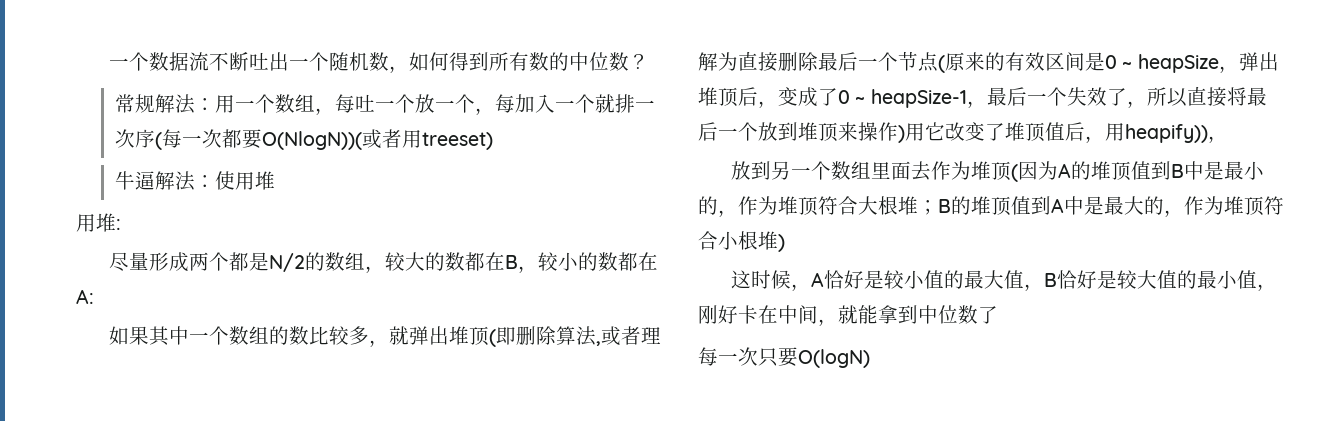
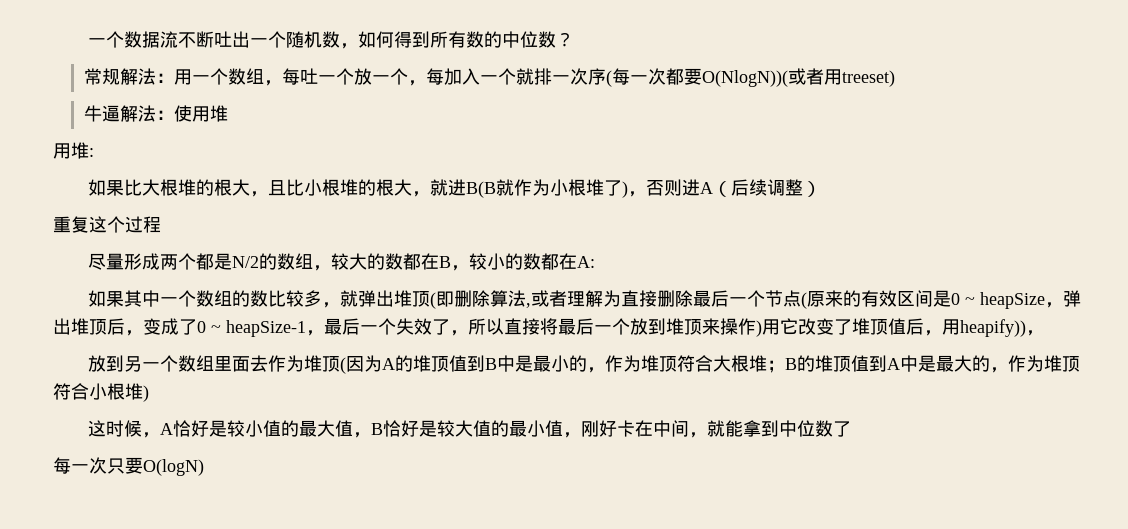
+ 如果比大根堆的根大，且比小根堆的根大，就进B(B就作为小根堆了)，否则进A（后续调整）
+ 重复这个过程

